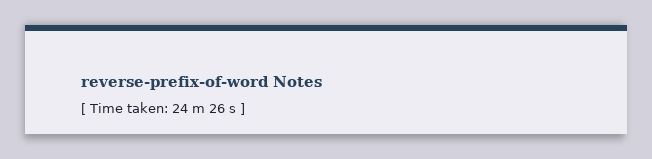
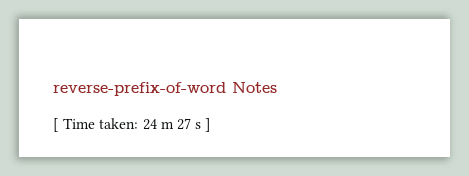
- [ Time taken: 24 m 26 s ]
+ [ Time taken: 24 m 27 s ]

